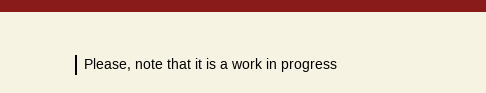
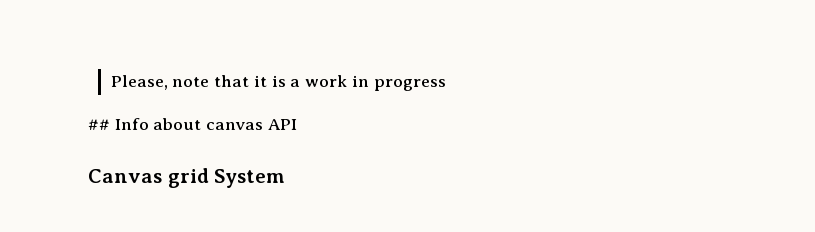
+ ## Info about canvas API
+ Canvas grid System

